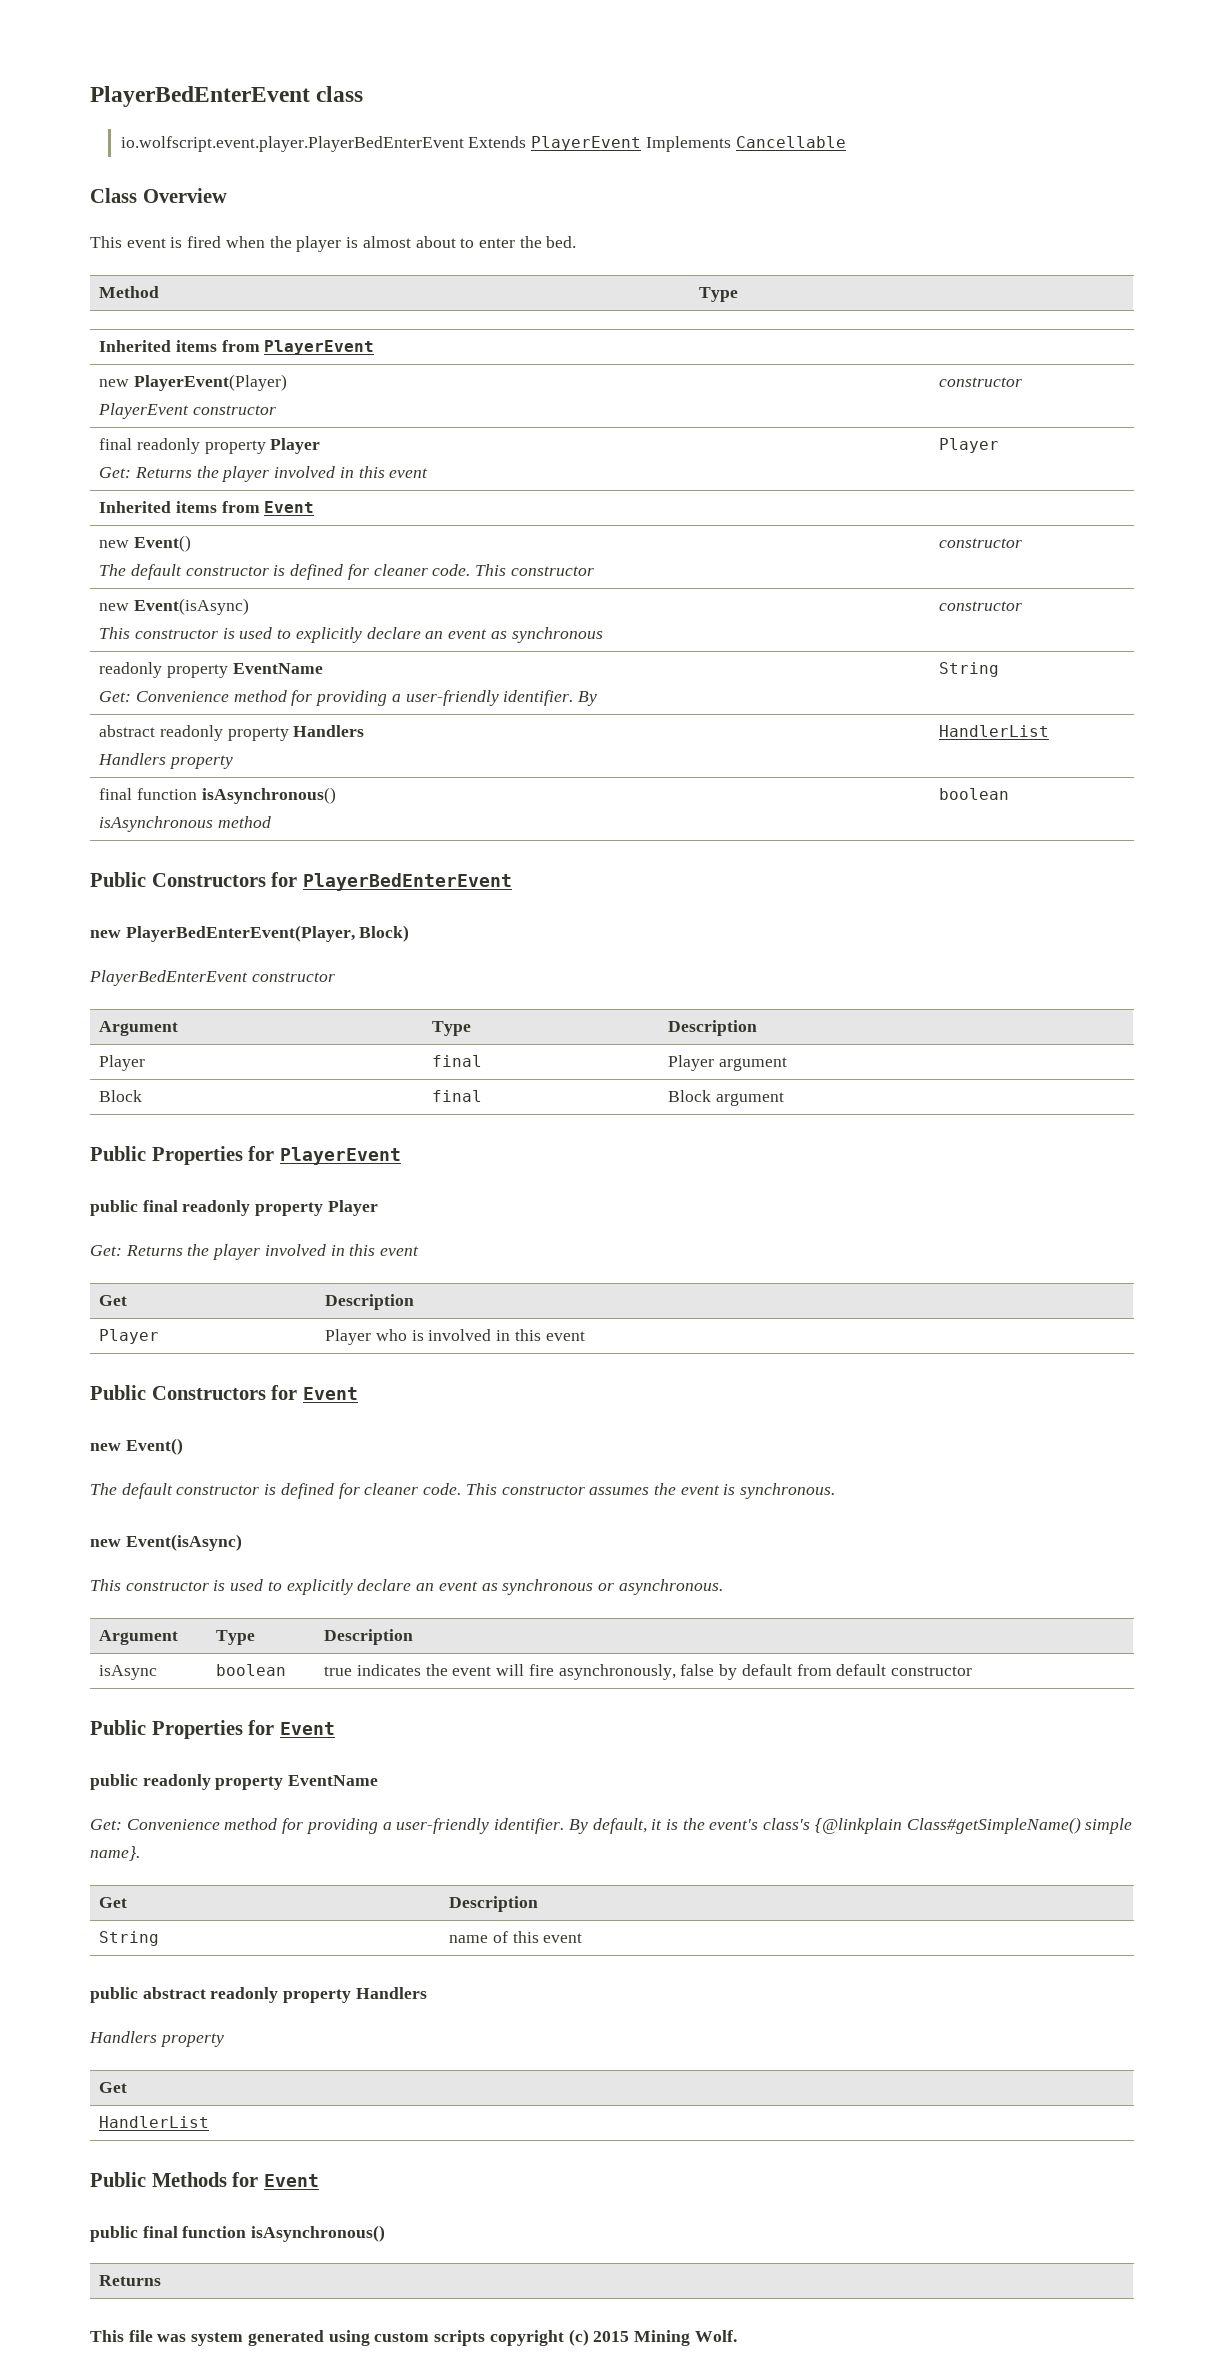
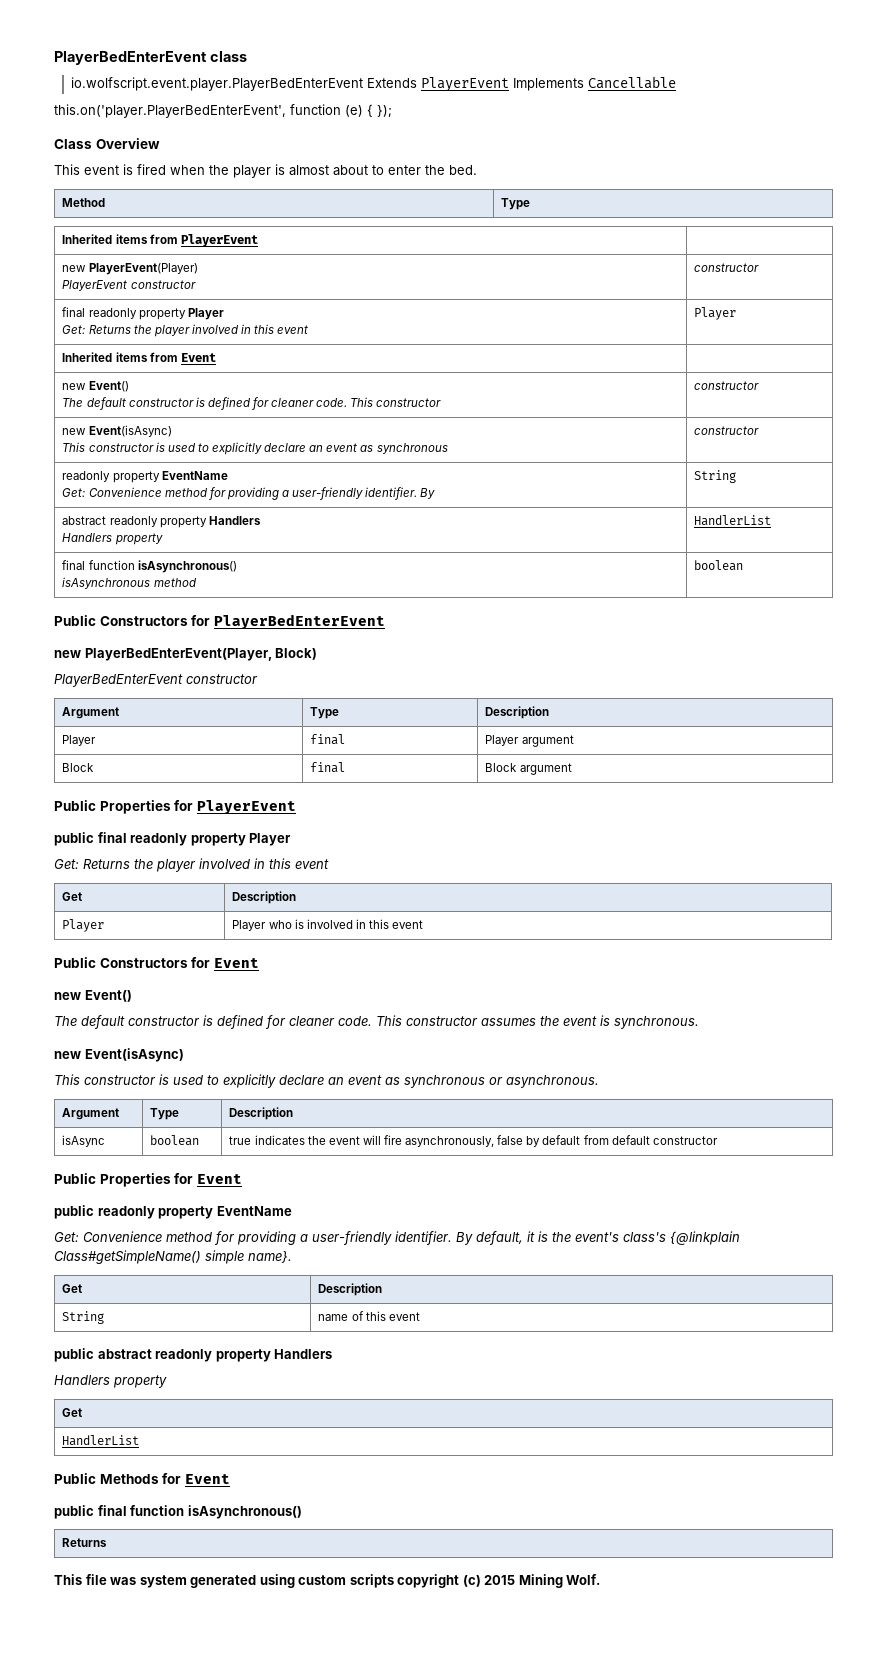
+ this.on('player.PlayerBedEnterEvent', function (e) { });

